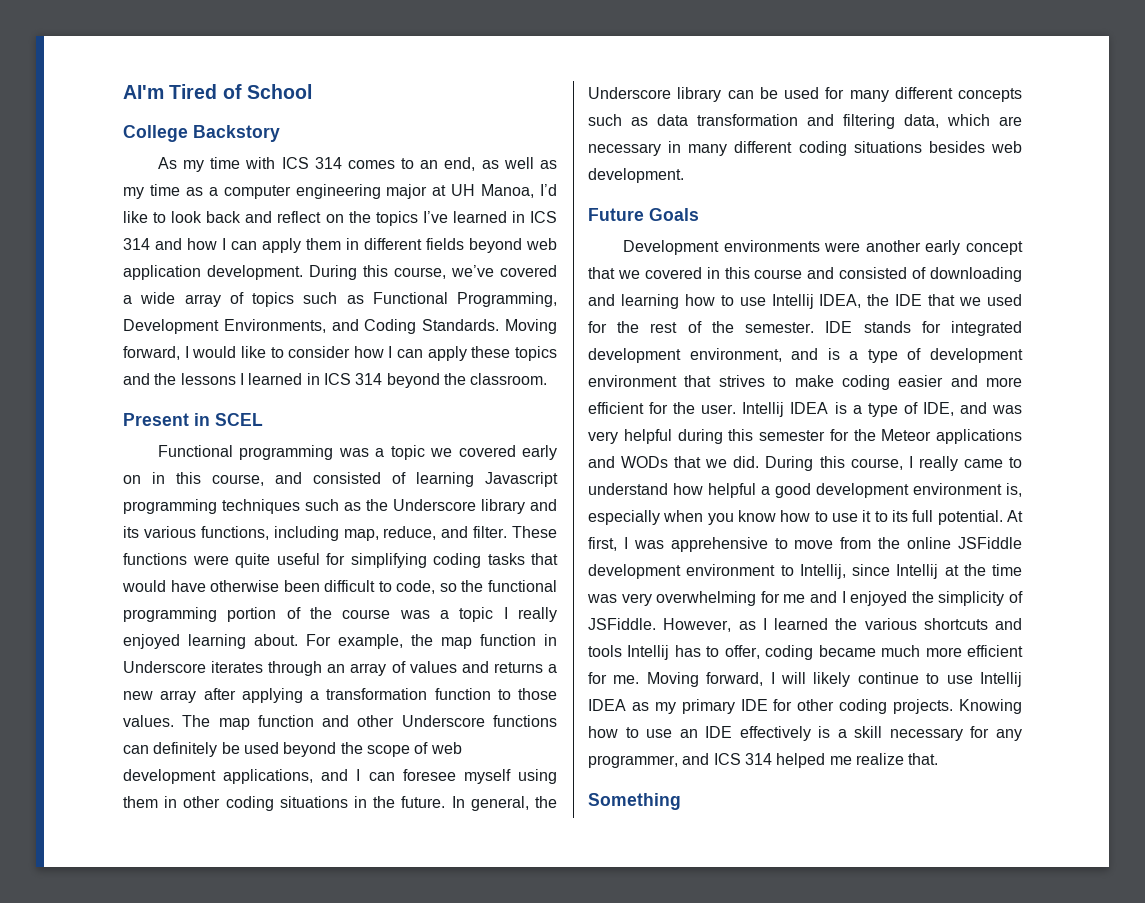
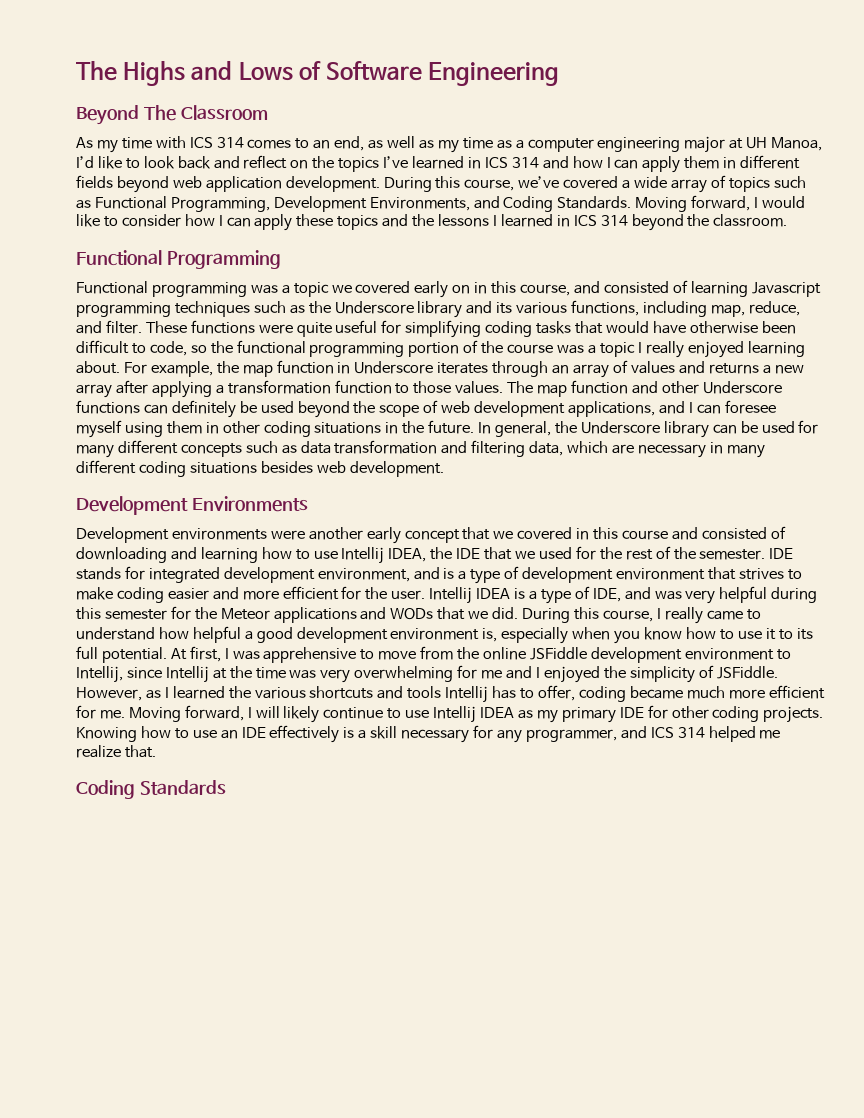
- AI'm Tired of School
- College Backstory
+ The Highs and Lows of Software Engineering
+ Beyond The Classroom
- Present in SCEL
+ Functional Programming
- Future Goals
+ Development Environments
- Something
+ Coding Standards

